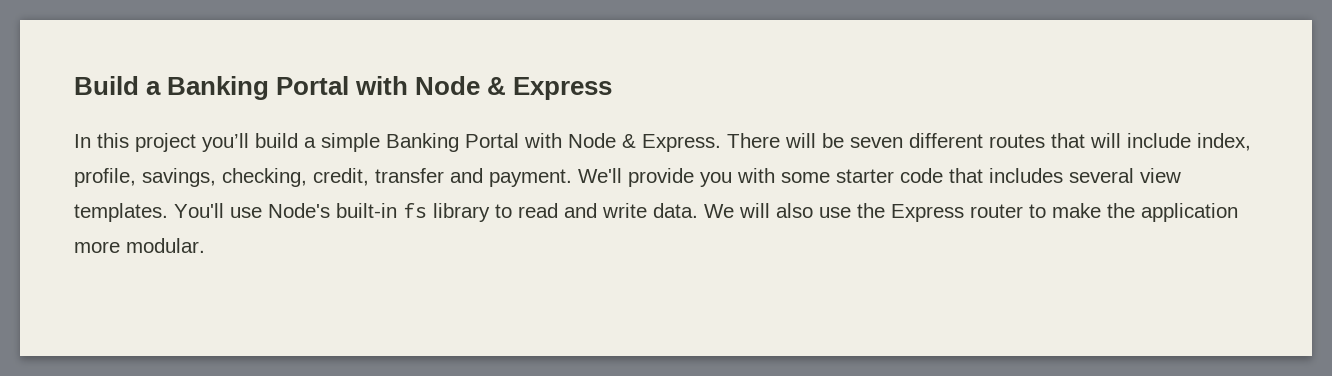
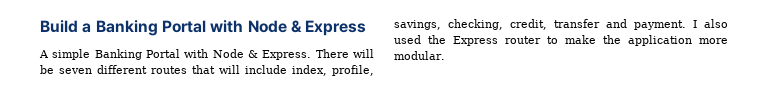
- In this project you’ll build a simple Banking Portal with Node & Express.
+ A simple Banking Portal with Node & Express.
- We'll provide you with some starter code that includes several view templates. You'll use Node's built-in fs library to read and write data. We will also use the Express router to make the application more modular.
+ I also used the Express router to make the application more modular.

